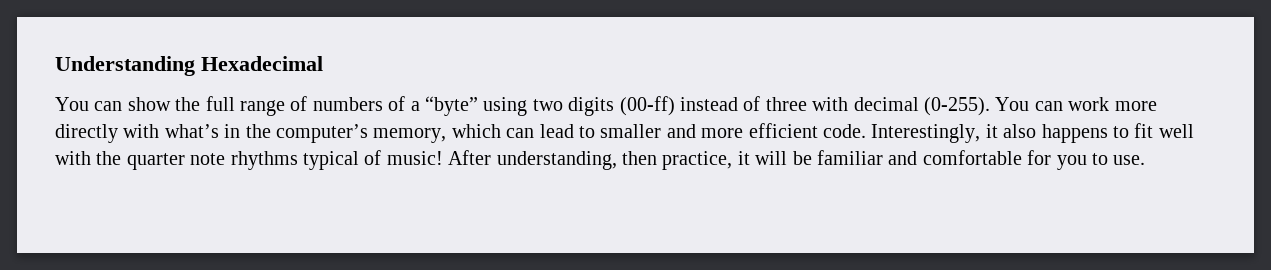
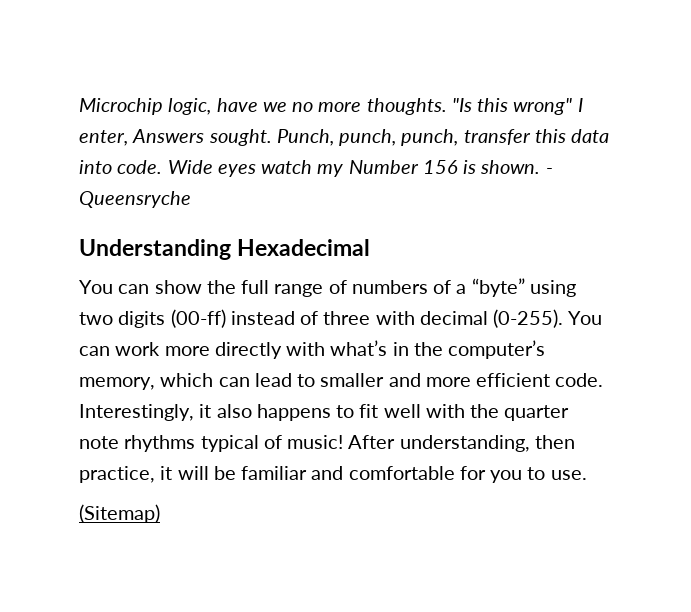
+ Microchip logic, have we no more thoughts. "Is this wrong" I enter, Answers sought. Punch, punch, punch, transfer this data into code. Wide eyes watch my Number 156 is shown. - Queensryche
+ (Sitemap)

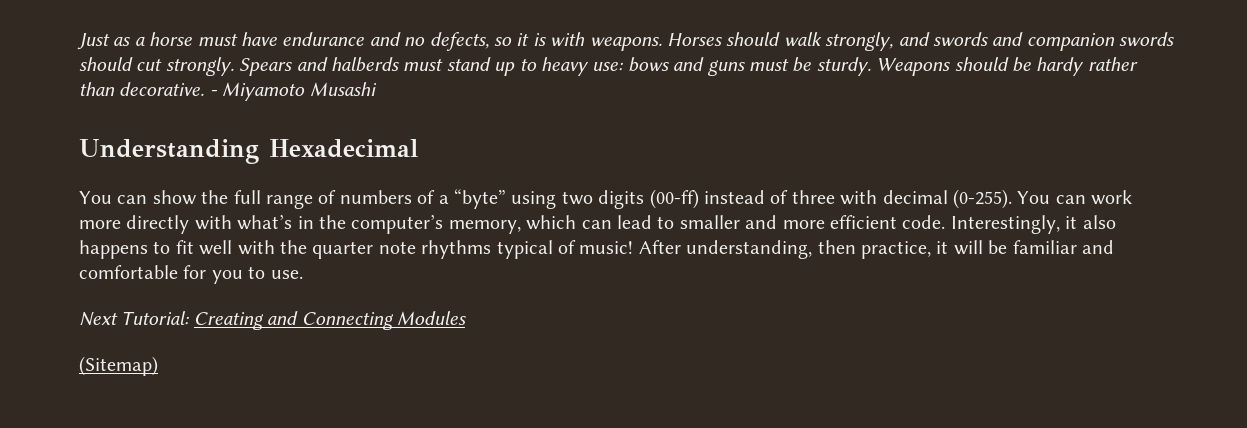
- Microchip logic, have we no more thoughts. "Is this wrong" I enter, Answers sought. Punch, punch, punch, transfer this data into code. Wide eyes watch my Number 156 is shown. - Queensryche
+ Just as a horse must have endurance and no defects, so it is with weapons. Horses should walk strongly, and swords and companion swords should cut strongly. Spears and halberds must stand up to heavy use: bows and guns must be sturdy. Weapons should be hardy rather than decorative. - Miyamoto Musashi
+ Next Tutorial: Creating and Connecting Modules

